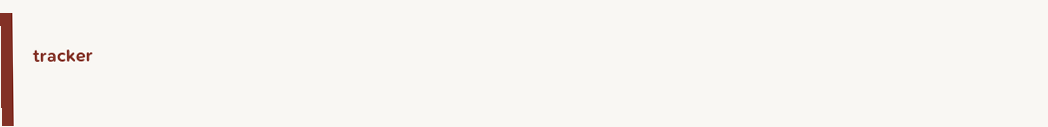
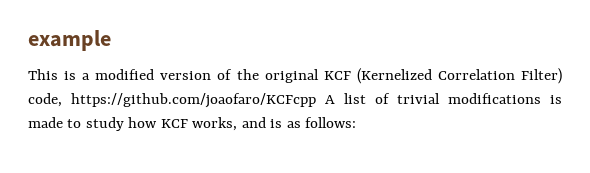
- tracker
+ example
+ This is a modified version of the original KCF (Kernelized Correlation Filter) code, https://github.com/joaofaro/KCFcpp A list of trivial modifications is made to study how KCF works, and is as follows:

